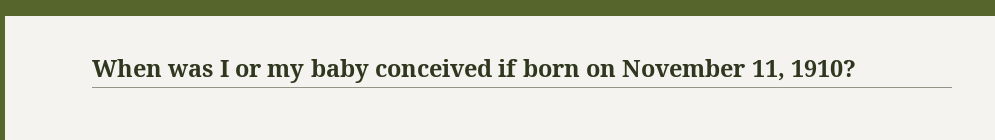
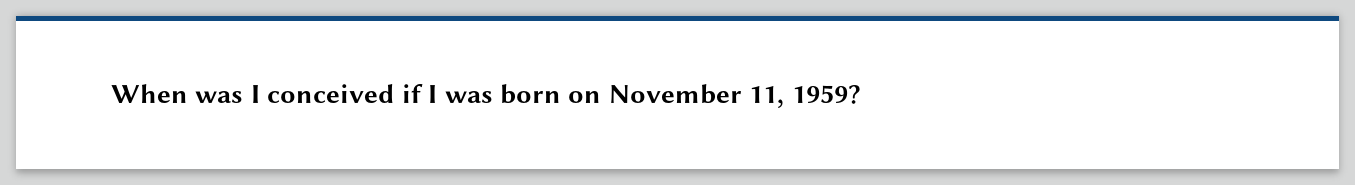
- When was I or my baby conceived if born on November 11, 1910?
+ When was I conceived if I was born on November 11, 1959?

